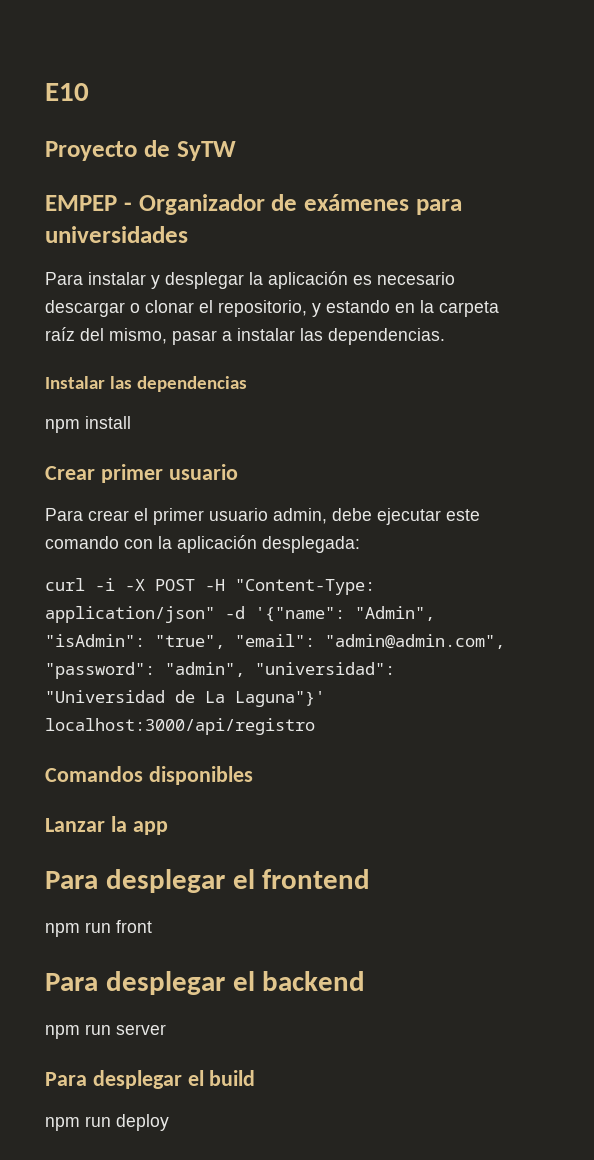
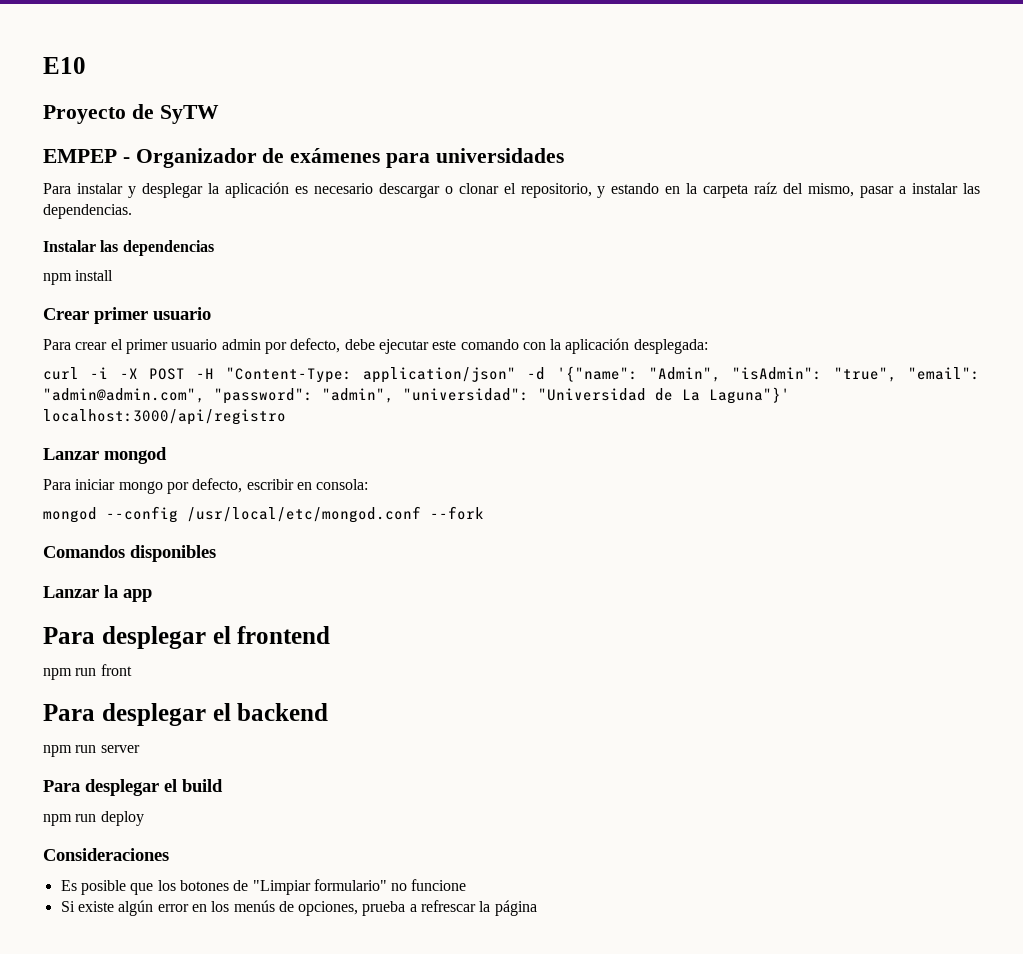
- Para crear el primer usuario admin, debe ejecutar este comando con la aplicación desplegada:
+ Para crear el primer usuario admin por defecto, debe ejecutar este comando con la aplicación desplegada:
+ Lanzar mongod
+ Para iniciar mongo por defecto, escribir en consola:
+ mongod --config /usr/local/etc/mongod.conf --fork
+ Consideraciones
+ Es posible que los botones de "Limpiar formulario" no funcione
+ Si existe algún error en los menús de opciones, prueba a refrescar la página

